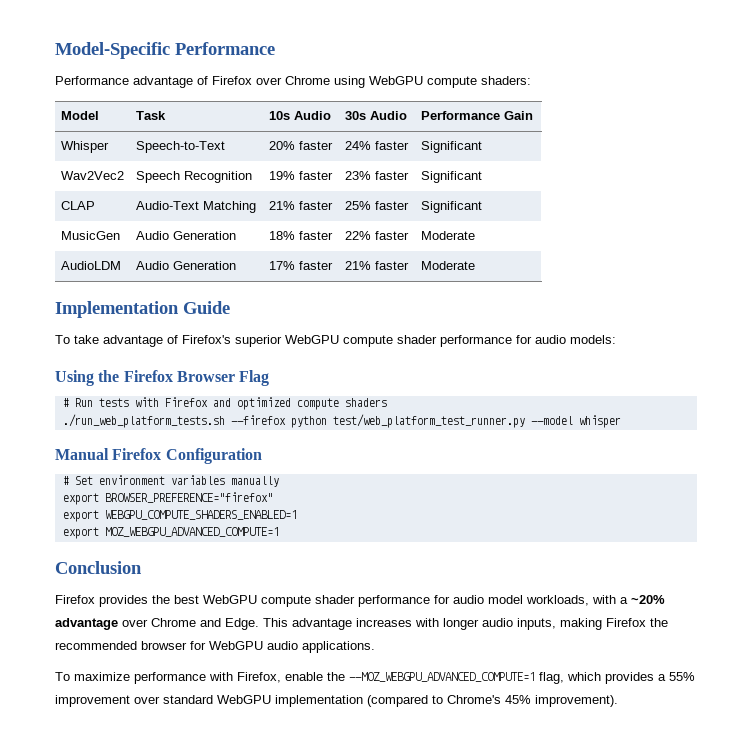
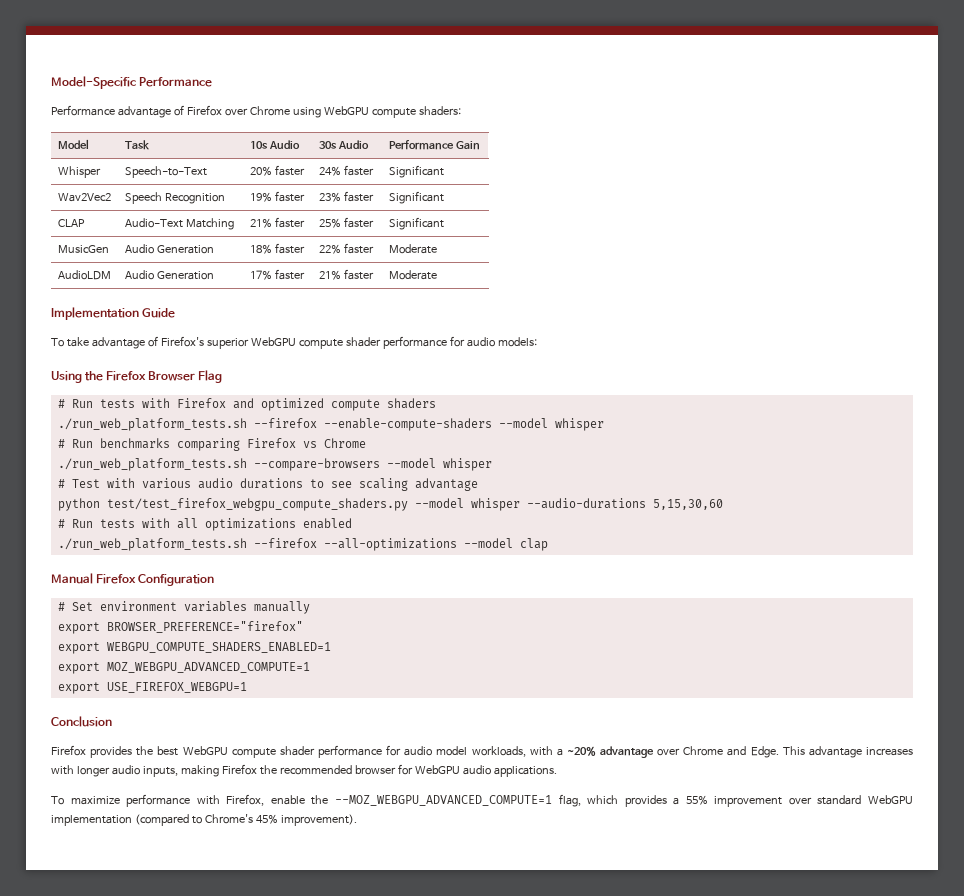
- ./run_web_platform_tests.sh --firefox python test/web_platform_test_runner.py --model whisper
+ ./run_web_platform_tests.sh --firefox --enable-compute-shaders --model whisper
+ # Run benchmarks comparing Firefox vs Chrome
+ ./run_web_platform_tests.sh --compare-browsers --model whisper
+ # Test with various audio durations to see scaling advantage
+ python test/test_firefox_webgpu_compute_shaders.py --model whisper --audio-durations 5,15,30,60
+ # Run tests with all optimizations enabled
+ ./run_web_platform_tests.sh --firefox --all-optimizations --model clap
+ export USE_FIREFOX_WEBGPU=1

